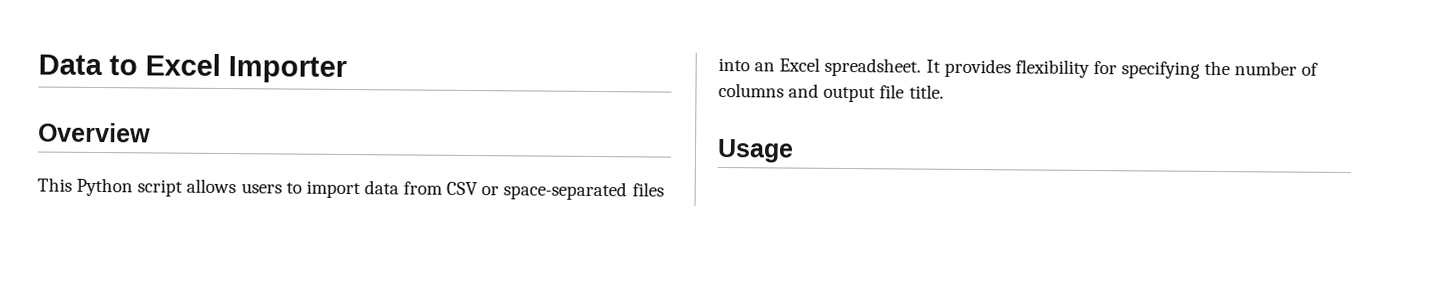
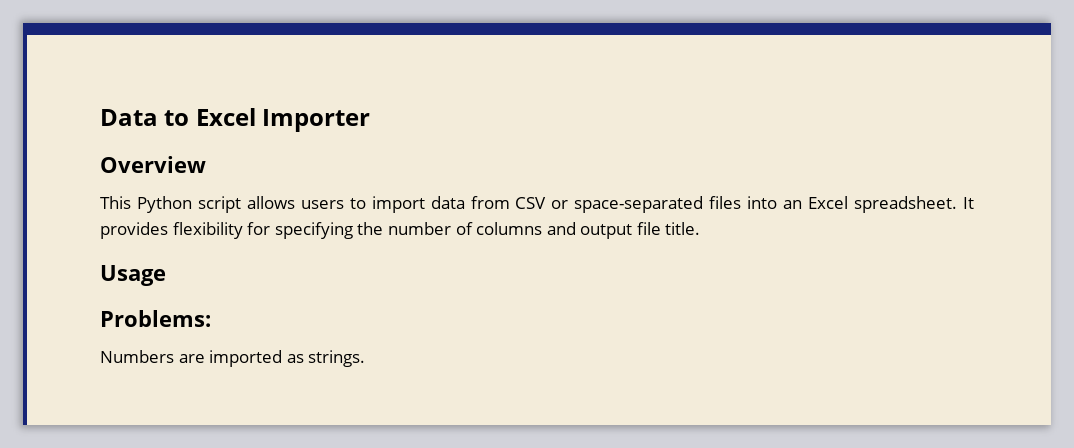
+ Problems:
+ Numbers are imported as strings.

